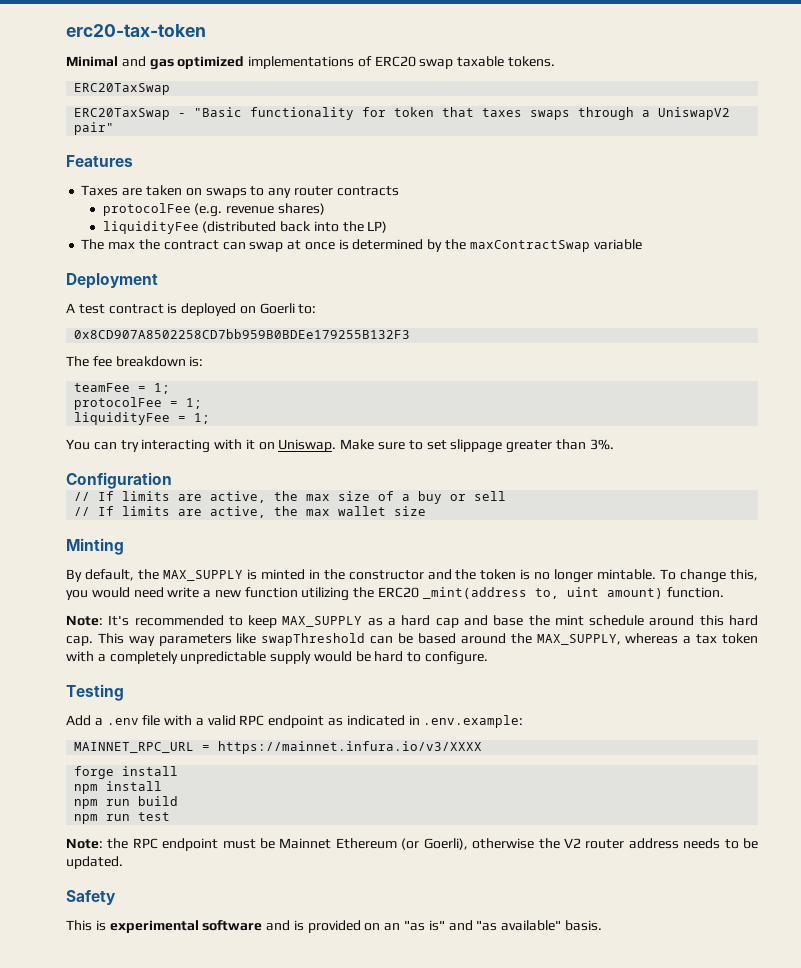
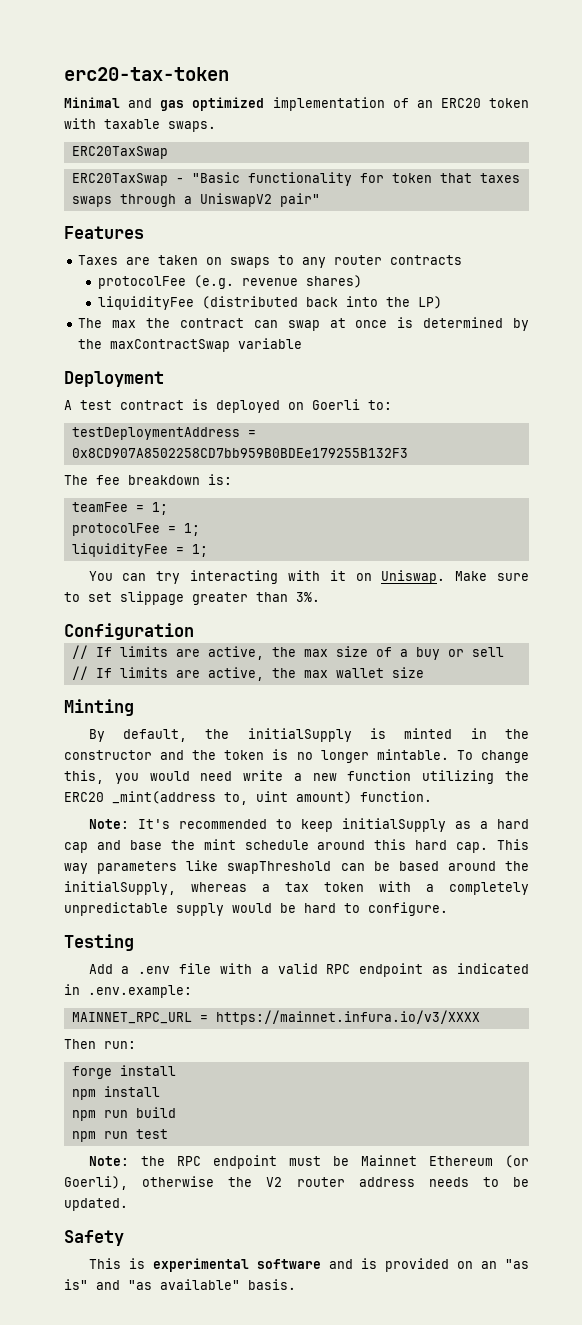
- Minimal and gas optimized implementations of ERC20 swap taxable tokens.
+ Minimal and gas optimized implementation of an ERC20 token with taxable swaps.
- 0x8CD907A8502258CD7bb959B0BDEe179255B132F3
+ testDeploymentAddress = 0x8CD907A8502258CD7bb959B0BDEe179255B132F3
- By default, the MAX_SUPPLY is minted in the constructor and the token is no longer mintable.
+ By default, the initialSupply is minted in the constructor and the token is no longer mintable.
- Note: It's recommended to keep MAX_SUPPLY as a hard cap and base the mint schedule around this hard cap.
+ Note: It's recommended to keep initialSupply as a hard cap and base the mint schedule around this hard cap.
- This way parameters like swapThreshold can be based around the MAX_SUPPLY, whereas a tax token with a completely unpredictable supply would be hard to configure.
+ This way parameters like swapThreshold can be based around the initialSupply, whereas a tax token with a completely unpredictable supply would be hard to configure.
+ Then run:

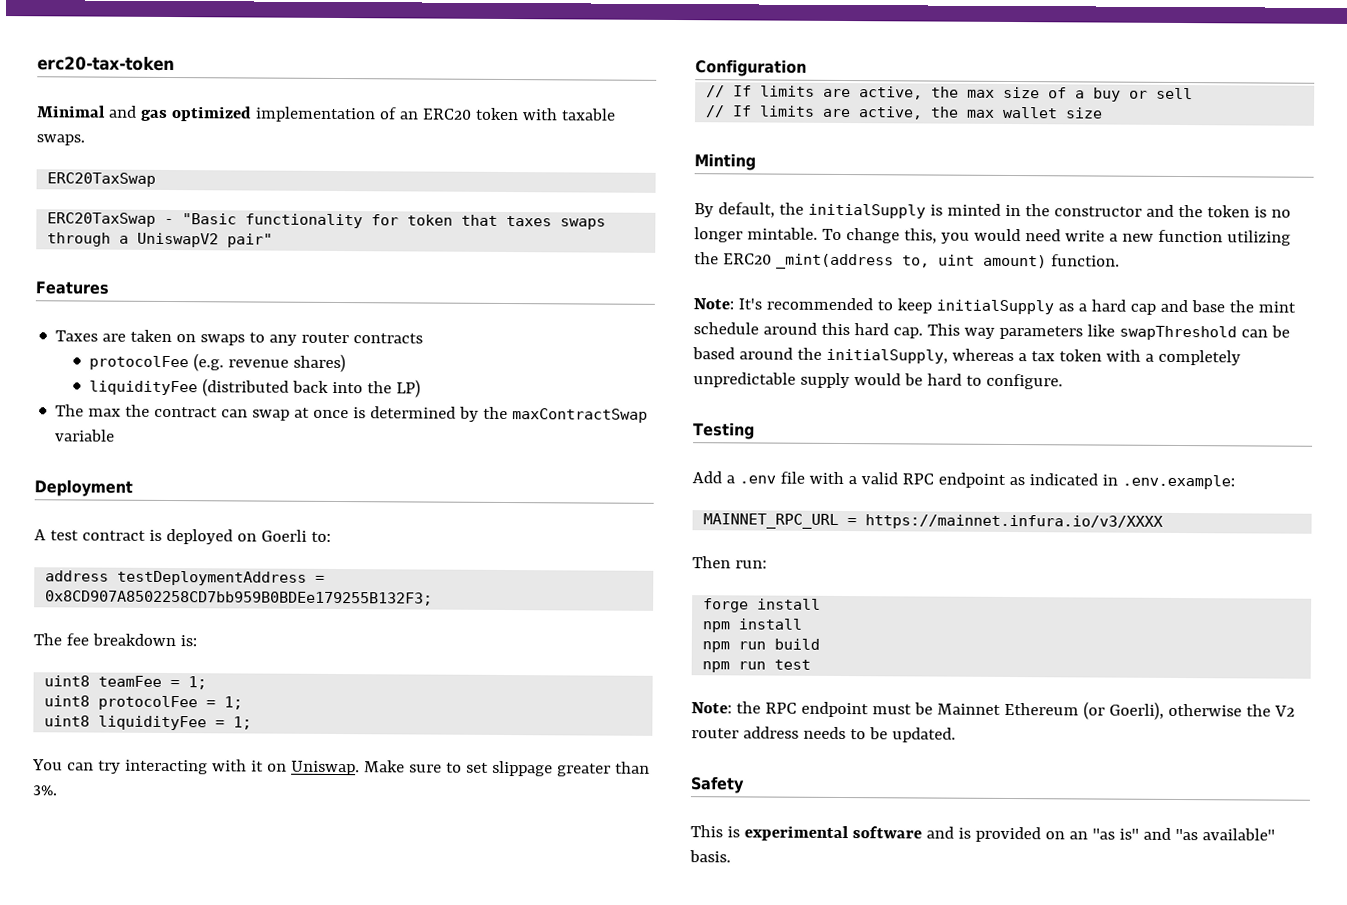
- testDeploymentAddress = 0x8CD907A8502258CD7bb959B0BDEe179255B132F3
+ address testDeploymentAddress = 0x8CD907A8502258CD7bb959B0BDEe179255B132F3;
- teamFee = 1;
+ uint8 teamFee = 1;
- protocolFee = 1;
+ uint8 protocolFee = 1;
- liquidityFee = 1;
+ uint8 liquidityFee = 1;

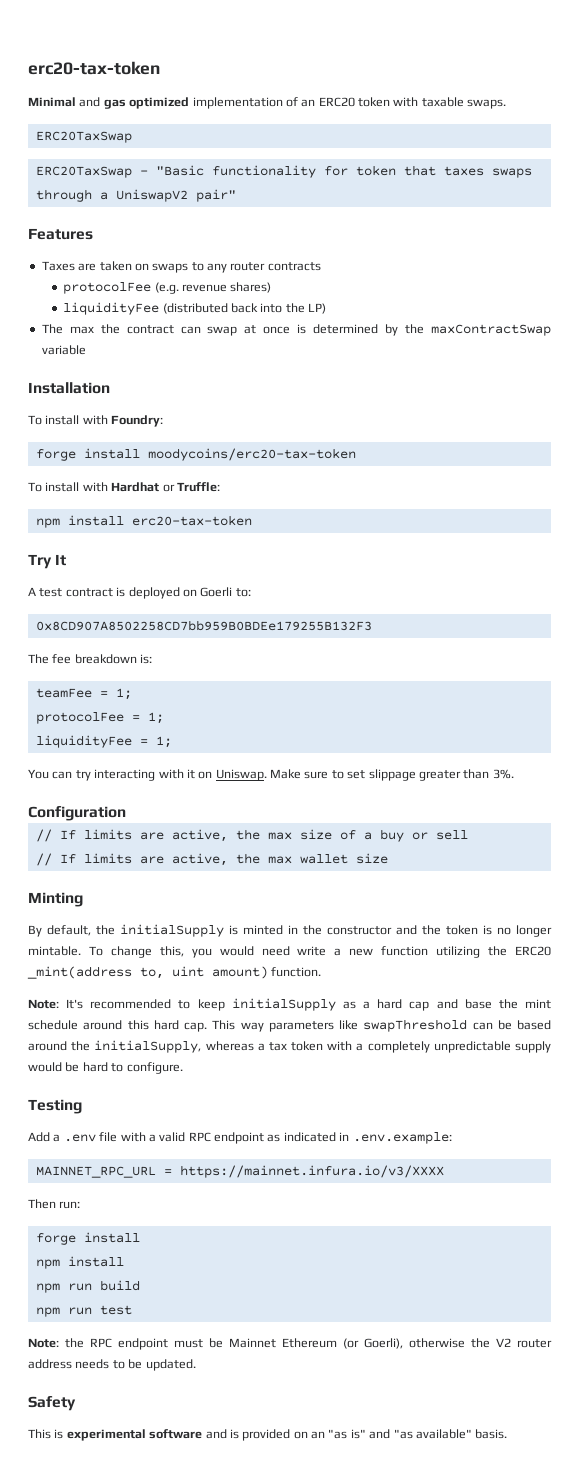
- Deployment
+ Installation
+ To install with Foundry:
+ forge install moodycoins/erc20-tax-token
+ To install with Hardhat or Truffle:
+ npm install erc20-tax-token
+ Try It
- address testDeploymentAddress = 0x8CD907A8502258CD7bb959B0BDEe179255B132F3;
+ 0x8CD907A8502258CD7bb959B0BDEe179255B132F3
- uint8 teamFee = 1;
+ teamFee = 1;
- uint8 protocolFee = 1;
+ protocolFee = 1;
- uint8 liquidityFee = 1;
+ liquidityFee = 1;

